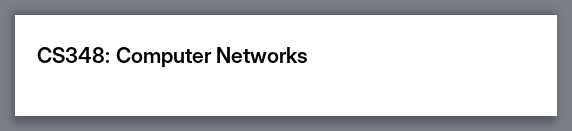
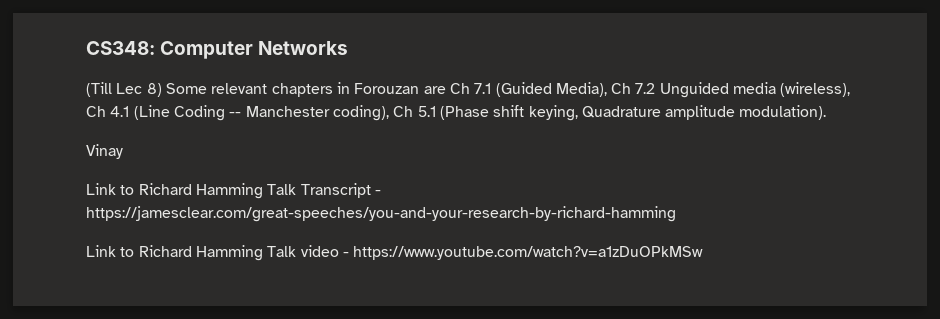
+ (Till Lec 8) Some relevant chapters in Forouzan are Ch 7.1 (Guided Media), Ch 7.2 Unguided media (wireless), Ch 4.1 (Line Coding -- Manchester coding), Ch 5.1 (Phase shift keying, Quadrature amplitude modulation).
+ Vinay
+ Link to Richard Hamming Talk Transcript - https://jamesclear.com/great-speeches/you-and-your-research-by-richard-hamming
+ Link to Richard Hamming Talk video - https://www.youtube.com/watch?v=a1zDuOPkMSw

